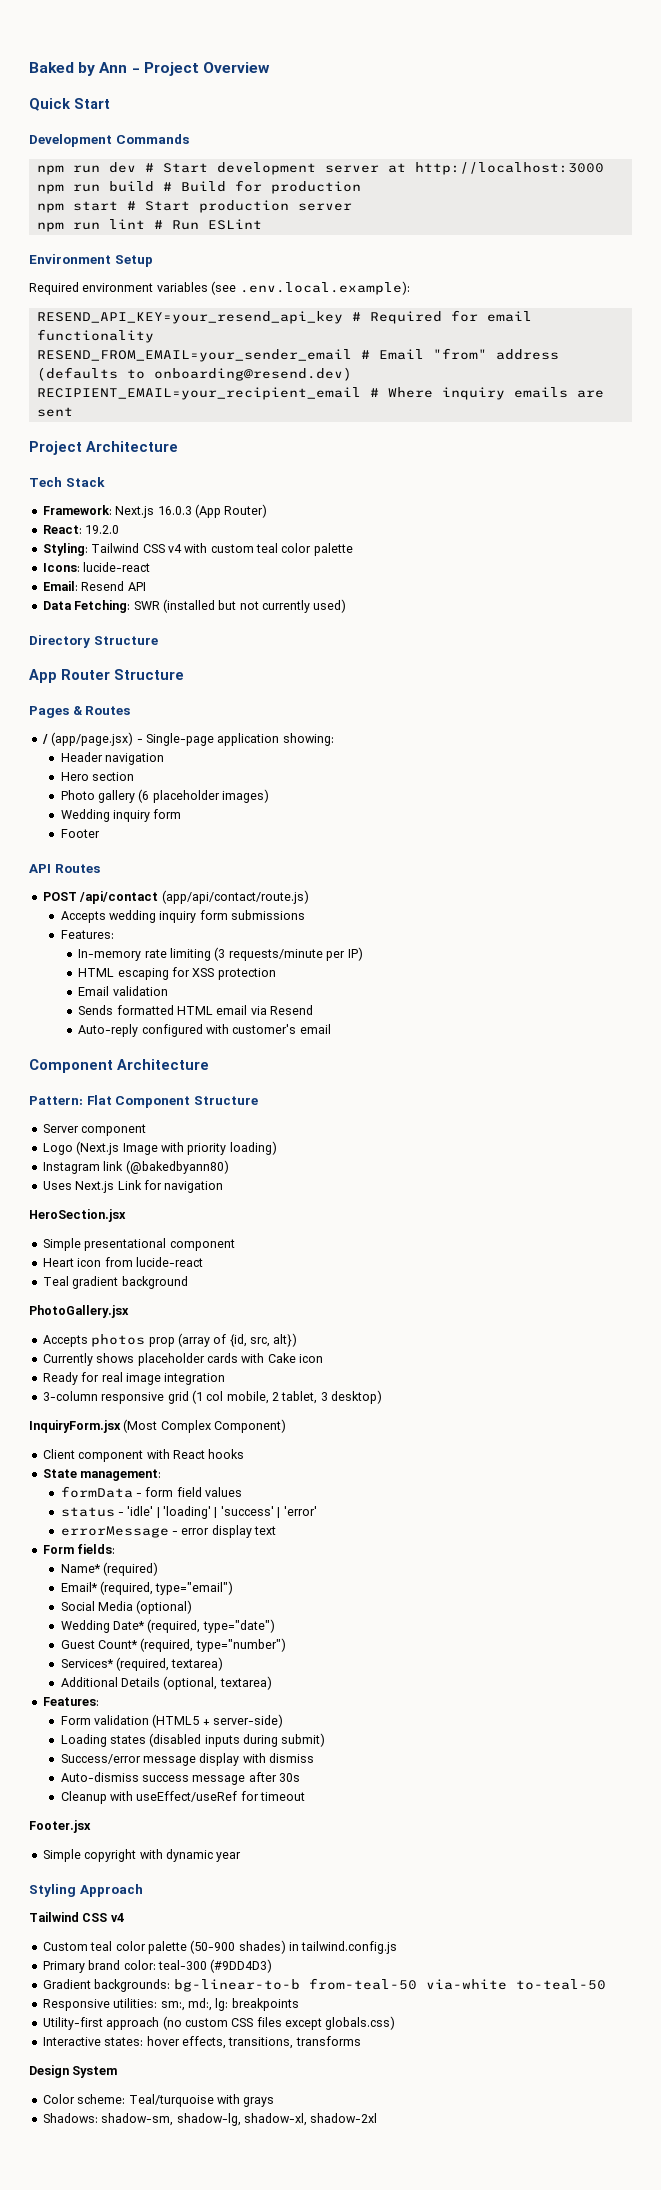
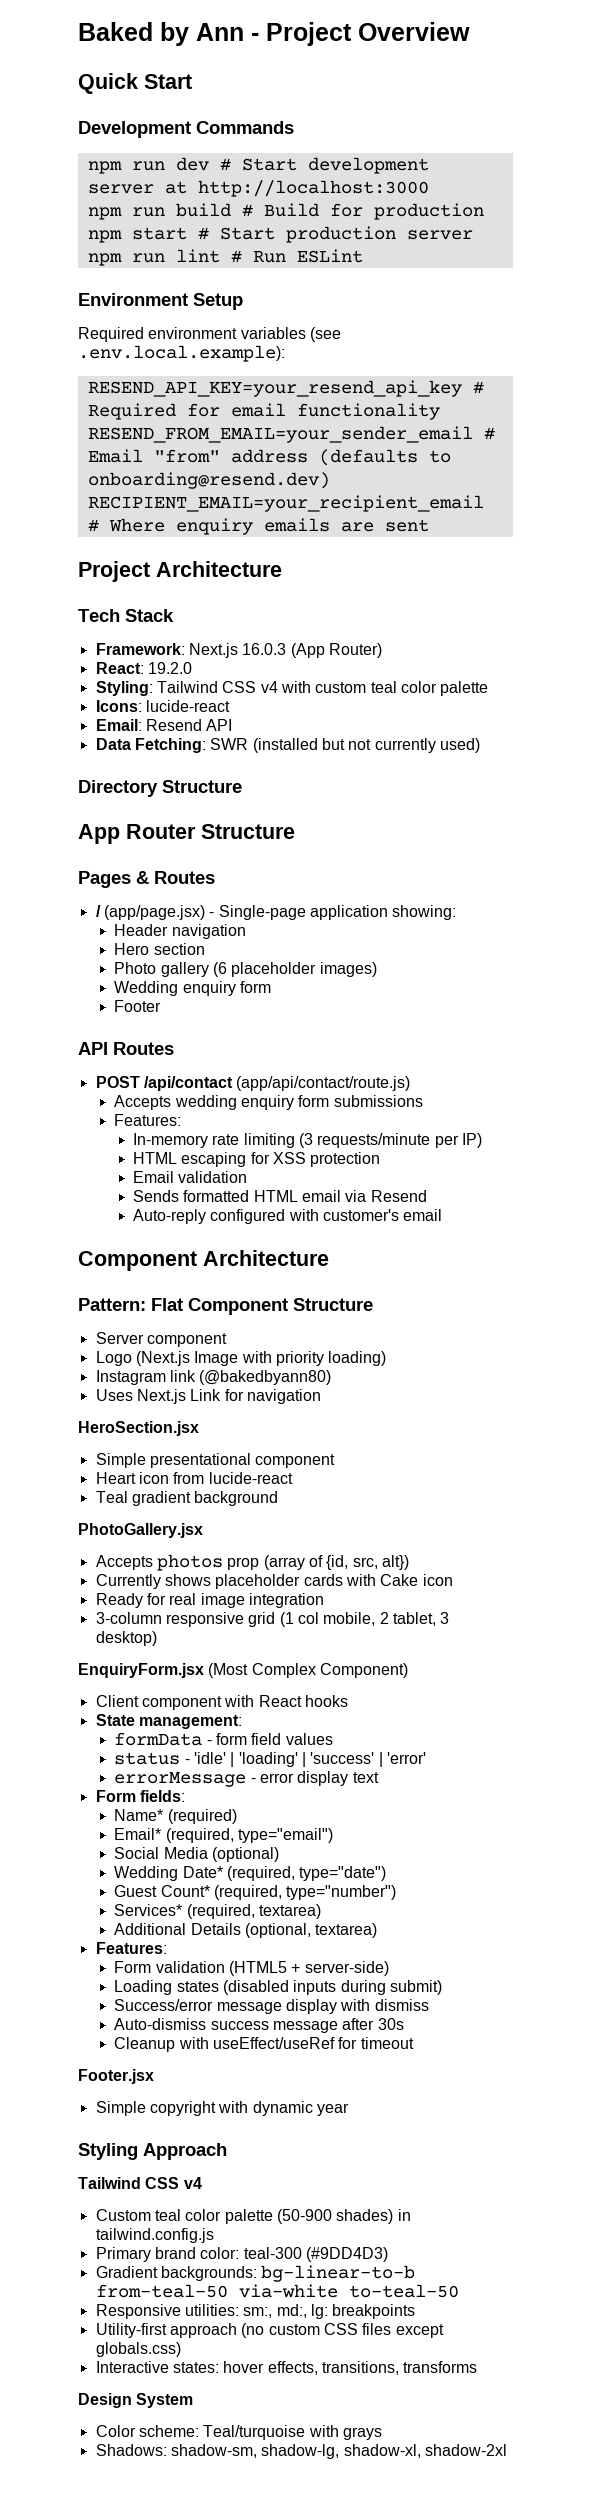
- RECIPIENT_EMAIL=your_recipient_email # Where inquiry emails are sent
+ RECIPIENT_EMAIL=your_recipient_email # Where enquiry emails are sent
- Wedding inquiry form
+ Wedding enquiry form
- Accepts wedding inquiry form submissions
+ Accepts wedding enquiry form submissions
- InquiryForm.jsx (Most Complex Component)
+ EnquiryForm.jsx (Most Complex Component)

